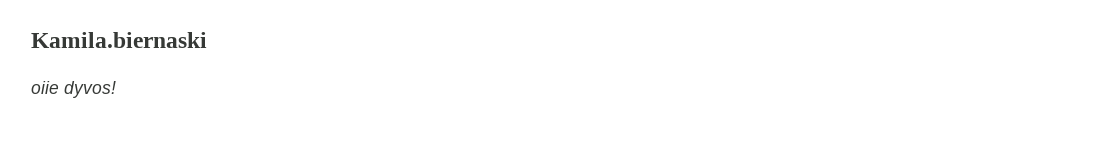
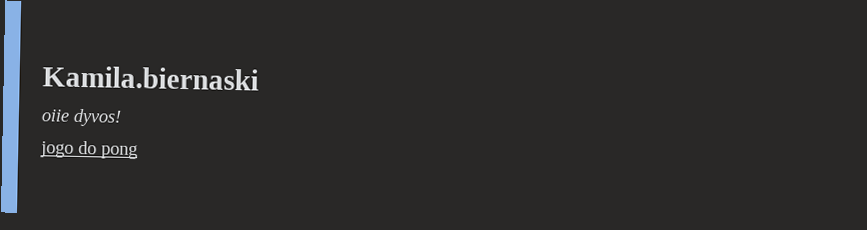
+ jogo do pong

